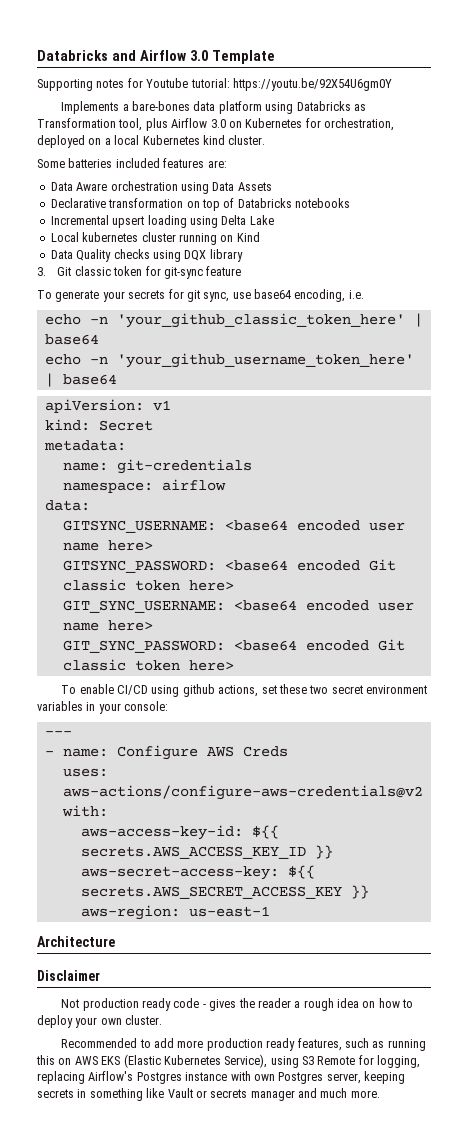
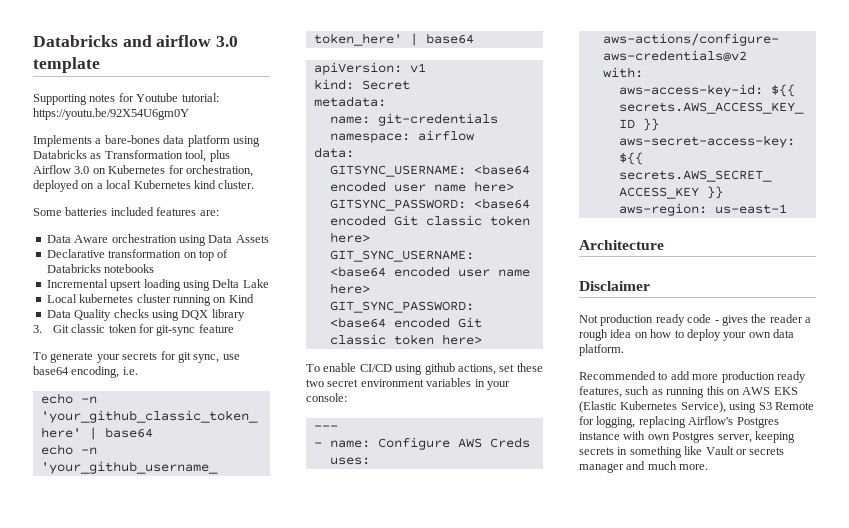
- Databricks and Airflow 3.0 Template
+ Databricks and airflow 3.0 template
- Not production ready code - gives the reader a rough idea on how to deploy your own cluster.
+ Not production ready code - gives the reader a rough idea on how to deploy your own data platform.

